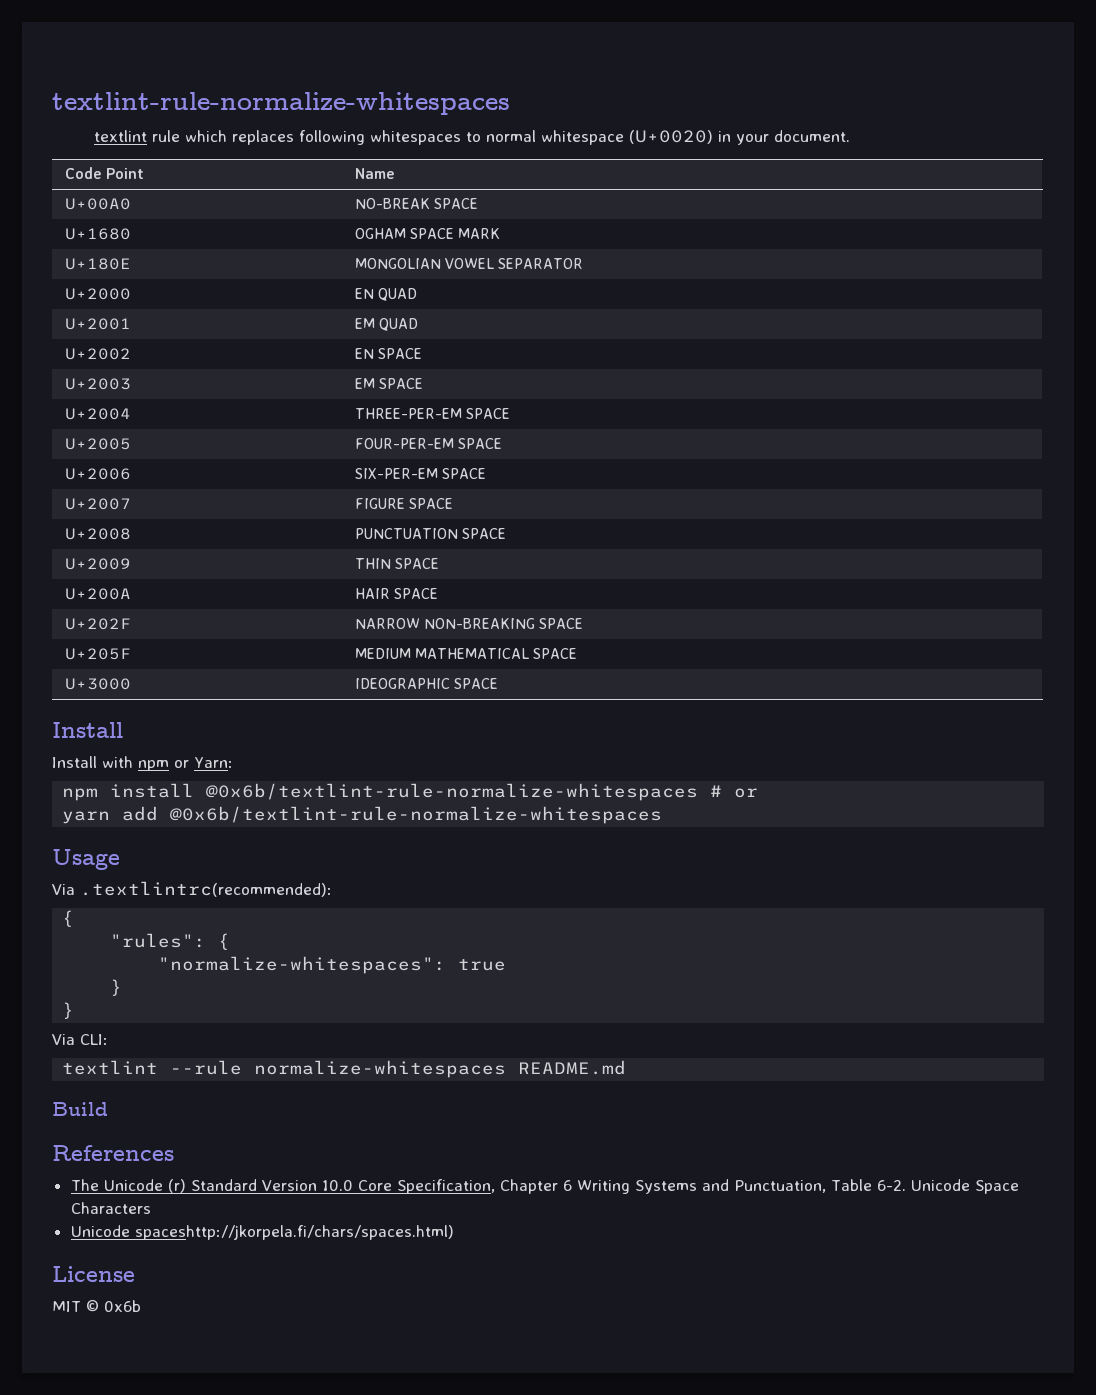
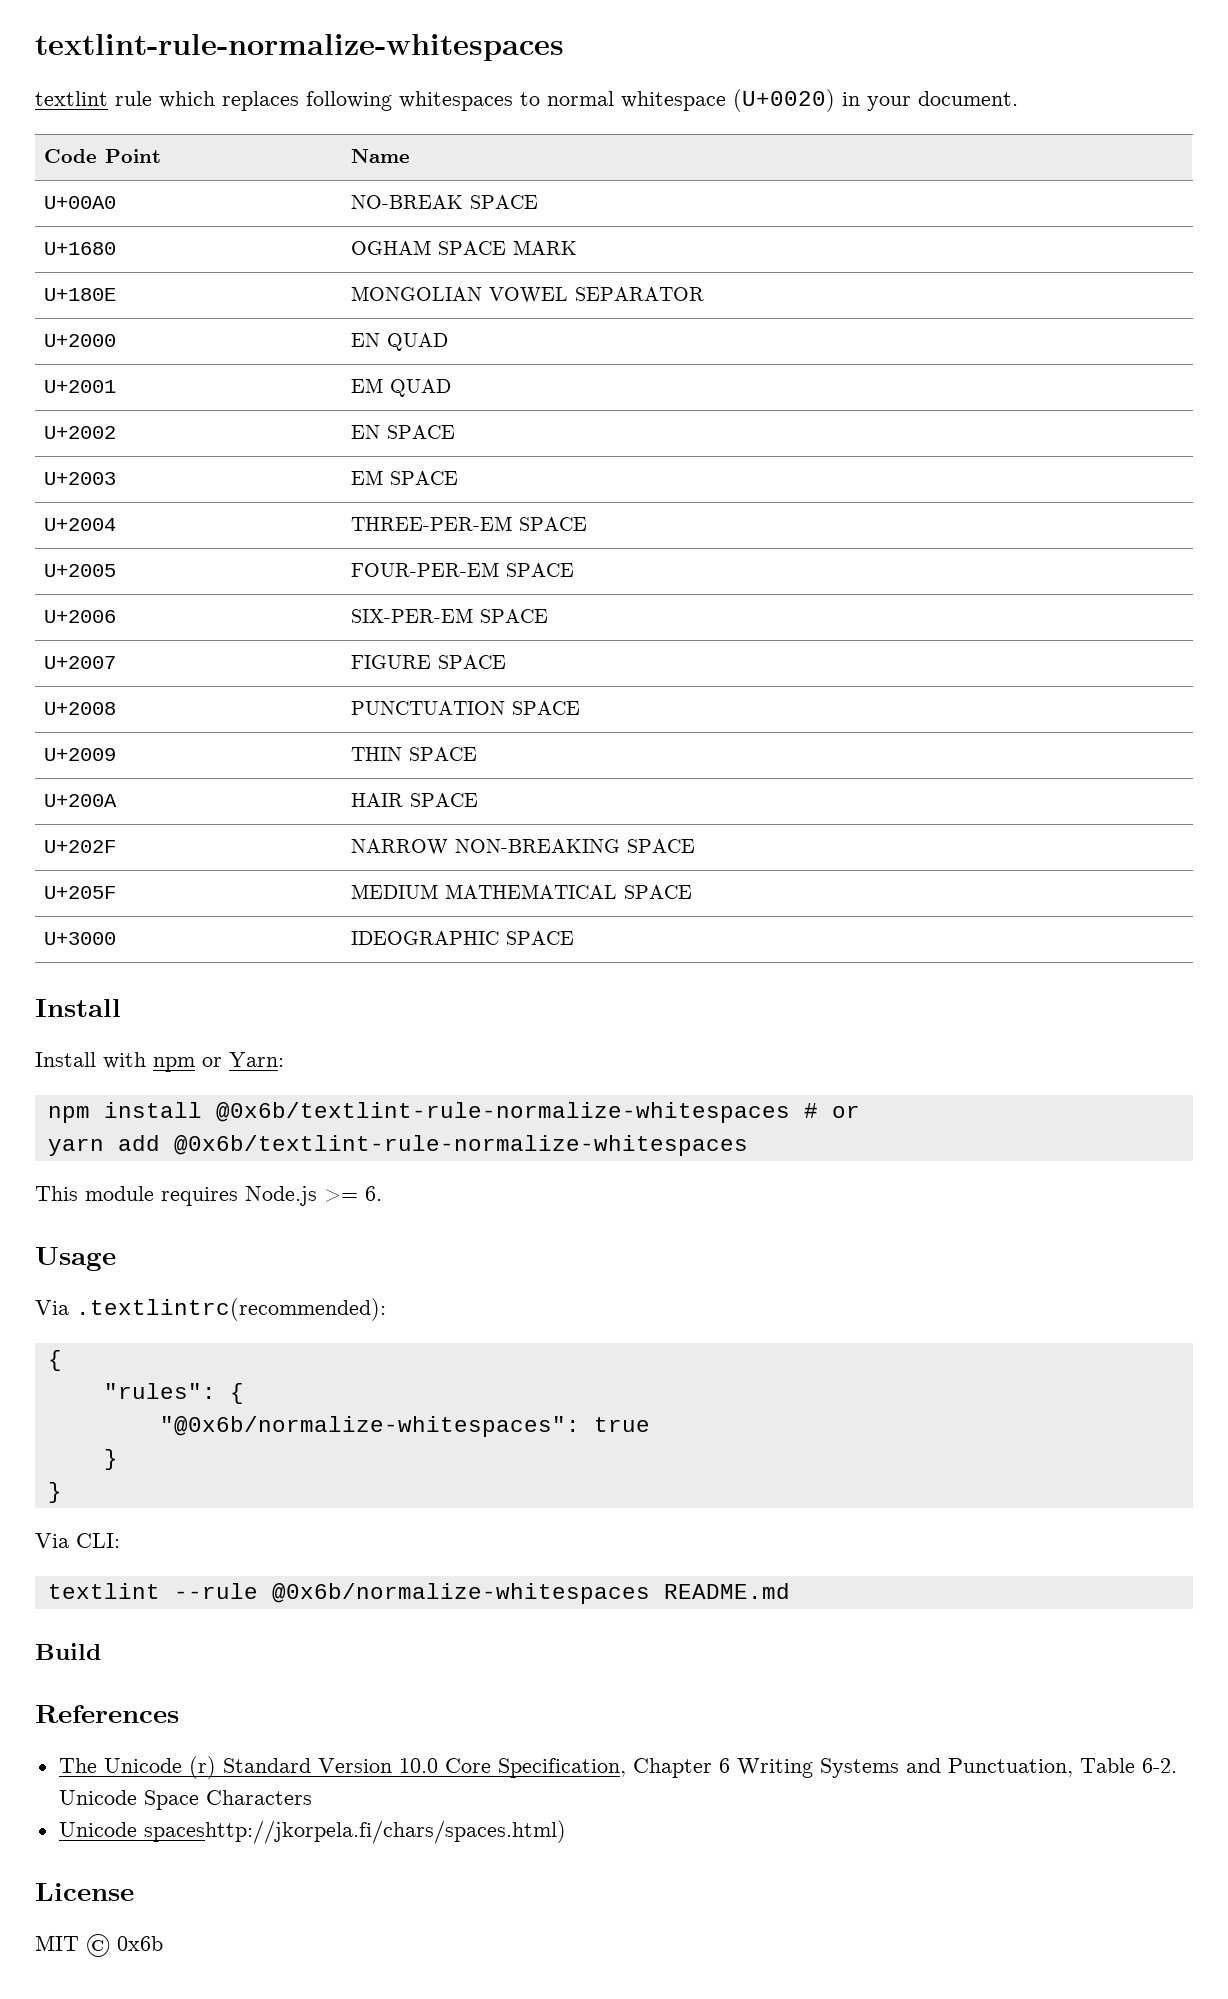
+ This module requires Node.js >= 6.
- "normalize-whitespaces": true
+ "@0x6b/normalize-whitespaces": true
- textlint --rule normalize-whitespaces README.md
+ textlint --rule @0x6b/normalize-whitespaces README.md

